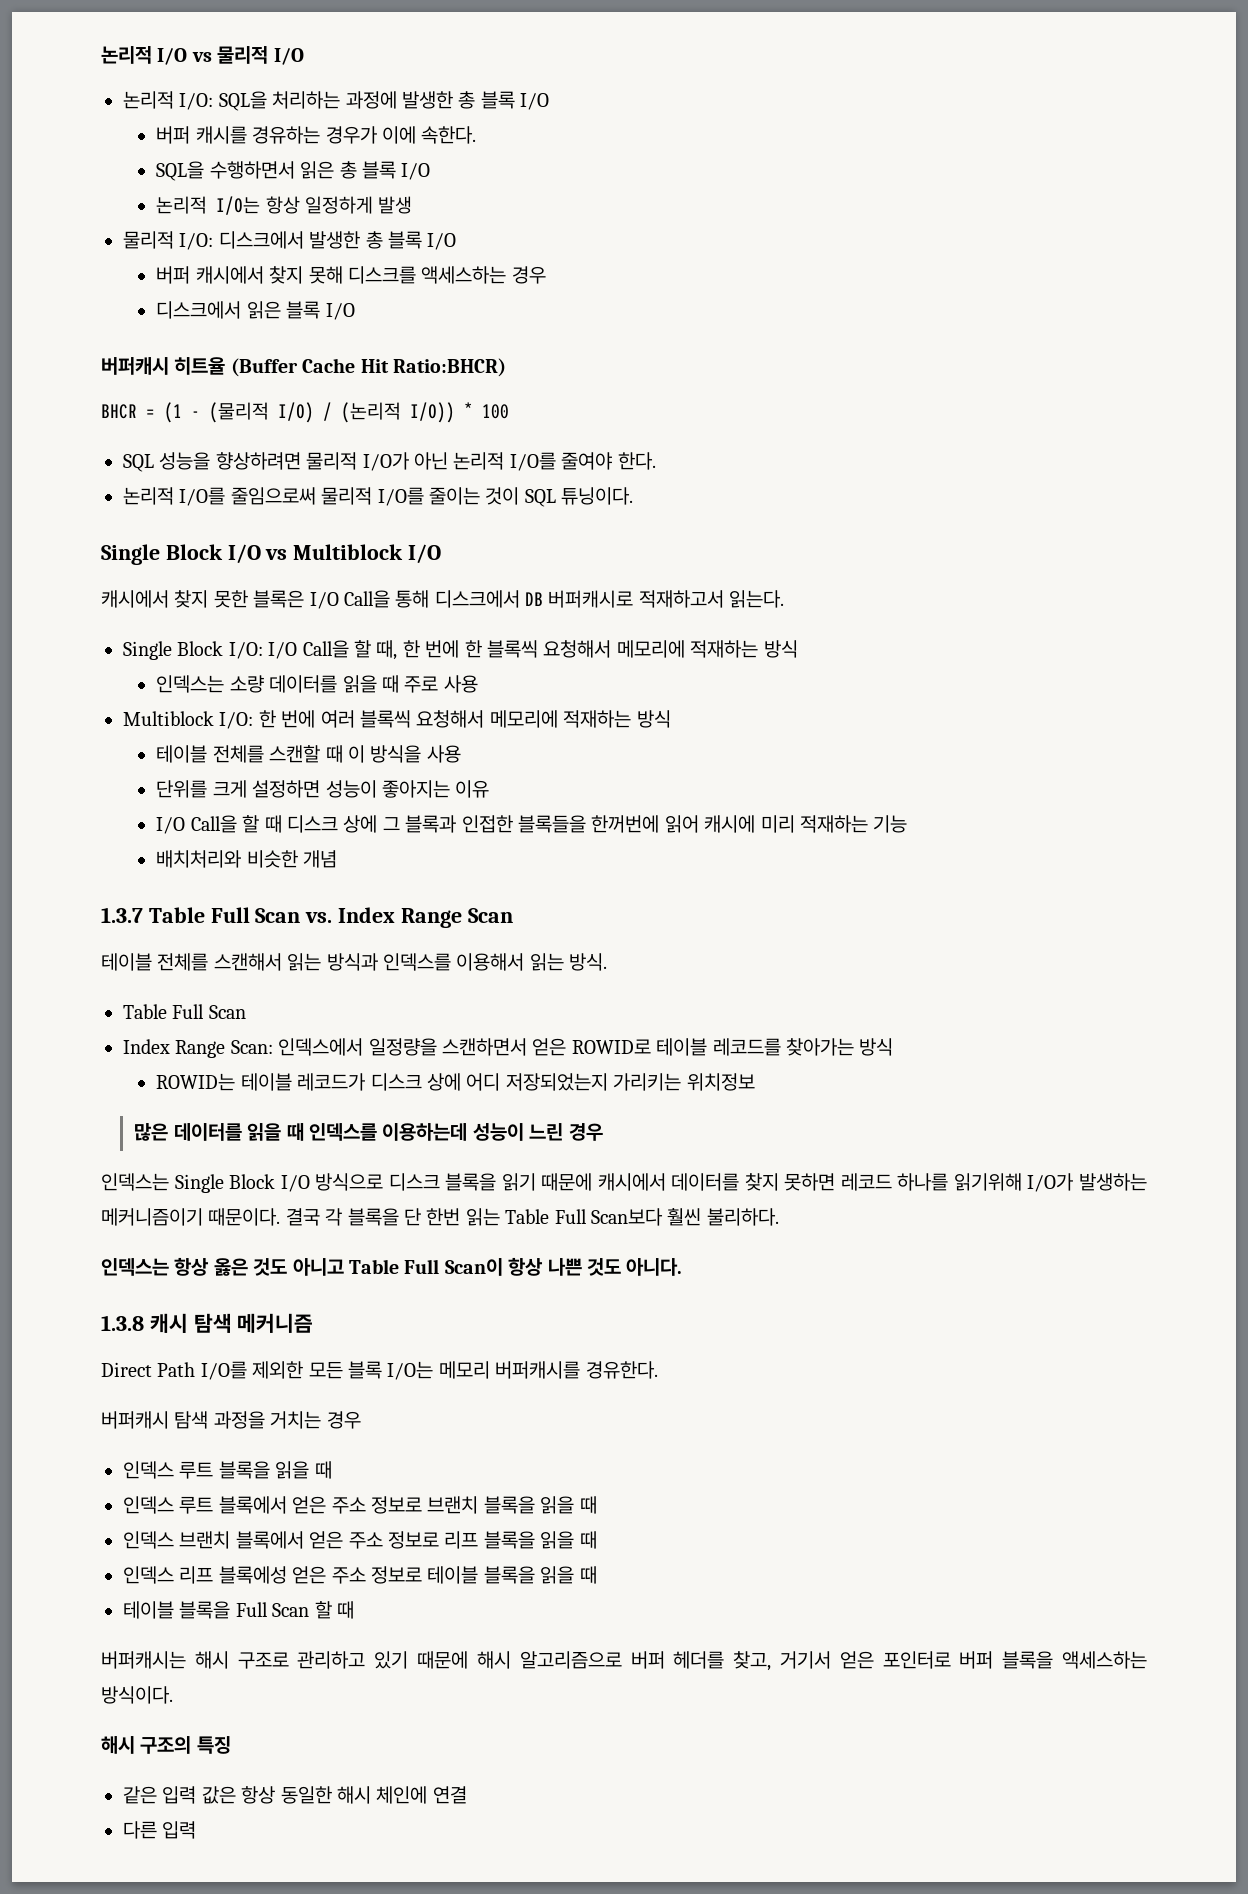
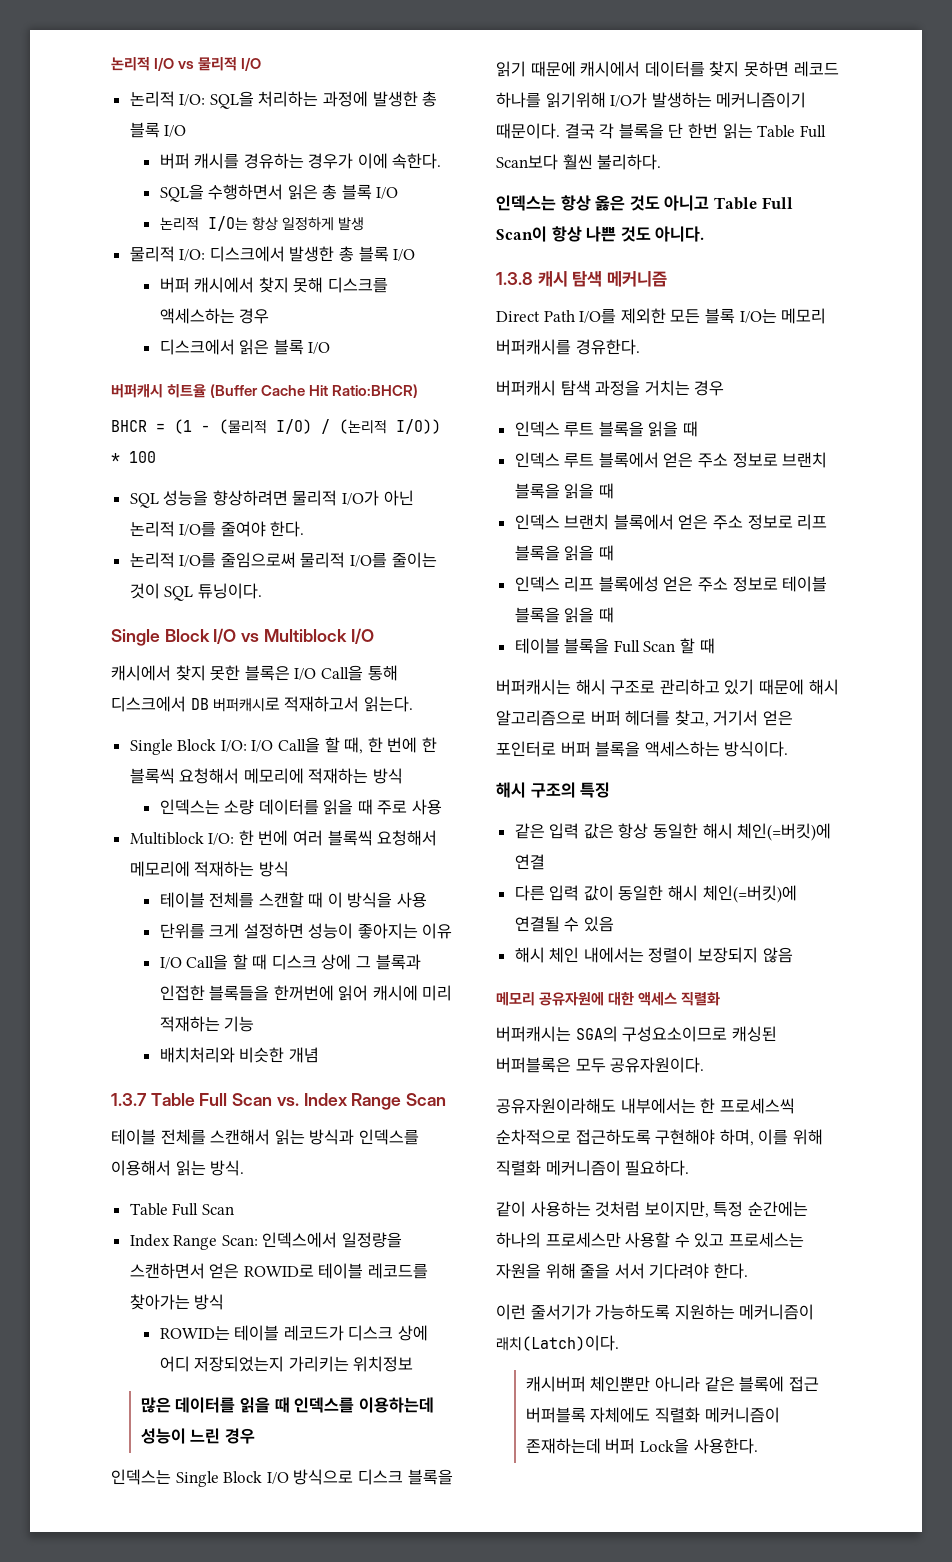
- 같은 입력 값은 항상 동일한 해시 체인에 연결
+ 같은 입력 값은 항상 동일한 해시 체인(=버킷)에 연결
- 다른 입력
+ 다른 입력 값이 동일한 해시 체인(=버킷)에 연결될 수 있음
+ 해시 체인 내에서는 정렬이 보장되지 않음
+ 메모리 공유자원에 대한 액세스 직렬화
+ 버퍼캐시는 SGA의 구성요소이므로 캐싱된 버퍼블록은 모두 공유자원이다.
+ 공유자원이라해도 내부에서는 한 프로세스씩 순차적으로 접근하도록 구현해야 하며, 이를 위해 직렬화 메커니즘이 필요하다.
+ 같이 사용하는 것처럼 보이지만, 특정 순간에는 하나의 프로세스만 사용할 수 있고 프로세스는 자원을 위해 줄을 서서 기다려야 한다.
+ 이런 줄서기가 가능하도록 지원하는 메커니즘이 래치(Latch)이다.
+ 캐시버퍼 체인뿐만 아니라 같은 블록에 접근 버퍼블록 자체에도 직렬화 메커니즘이 존재하는데 버퍼 Lock을 사용한다.

